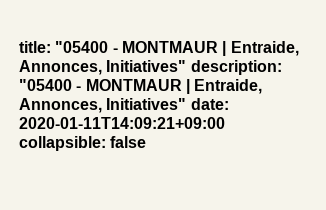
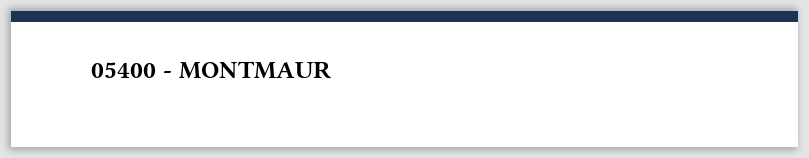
- title: "05400 - MONTMAUR | Entraide, Annonces, Initiatives" description: "05400 - MONTMAUR | Entraide, Annonces, Initiatives" date: 2020-01-11T14:09:21+09:00 collapsible: false
+ 05400 - MONTMAUR

